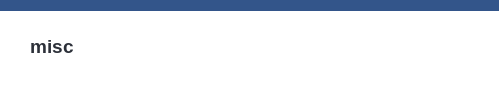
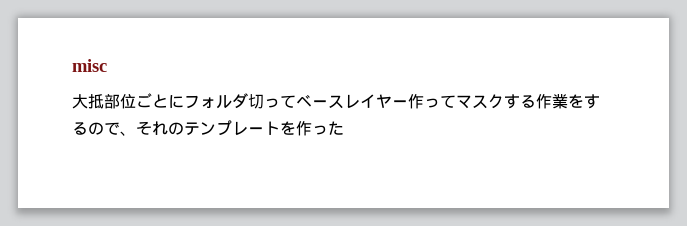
+ 大抵部位ごとにフォルダ切ってベースレイヤー作ってマスクする作業をするので、それのテンプレートを作った

